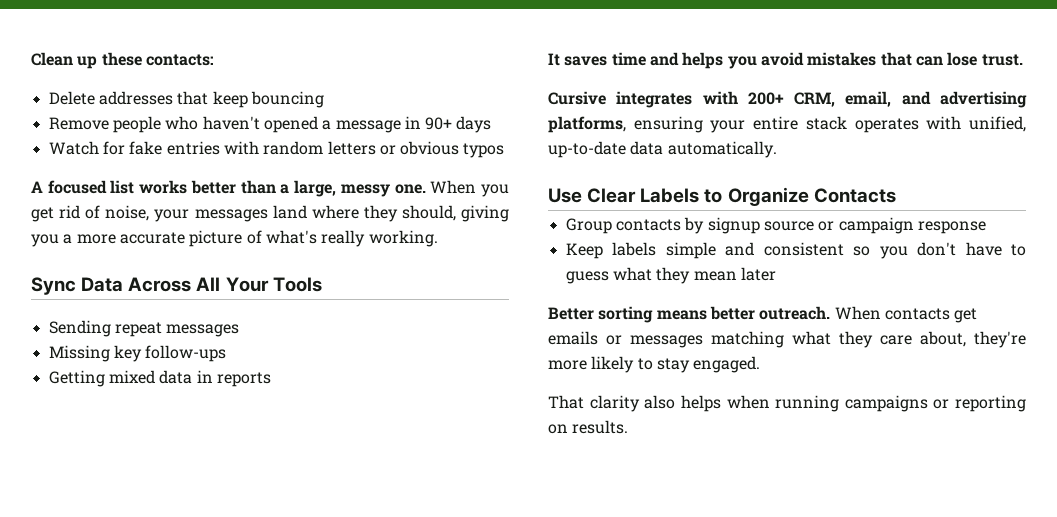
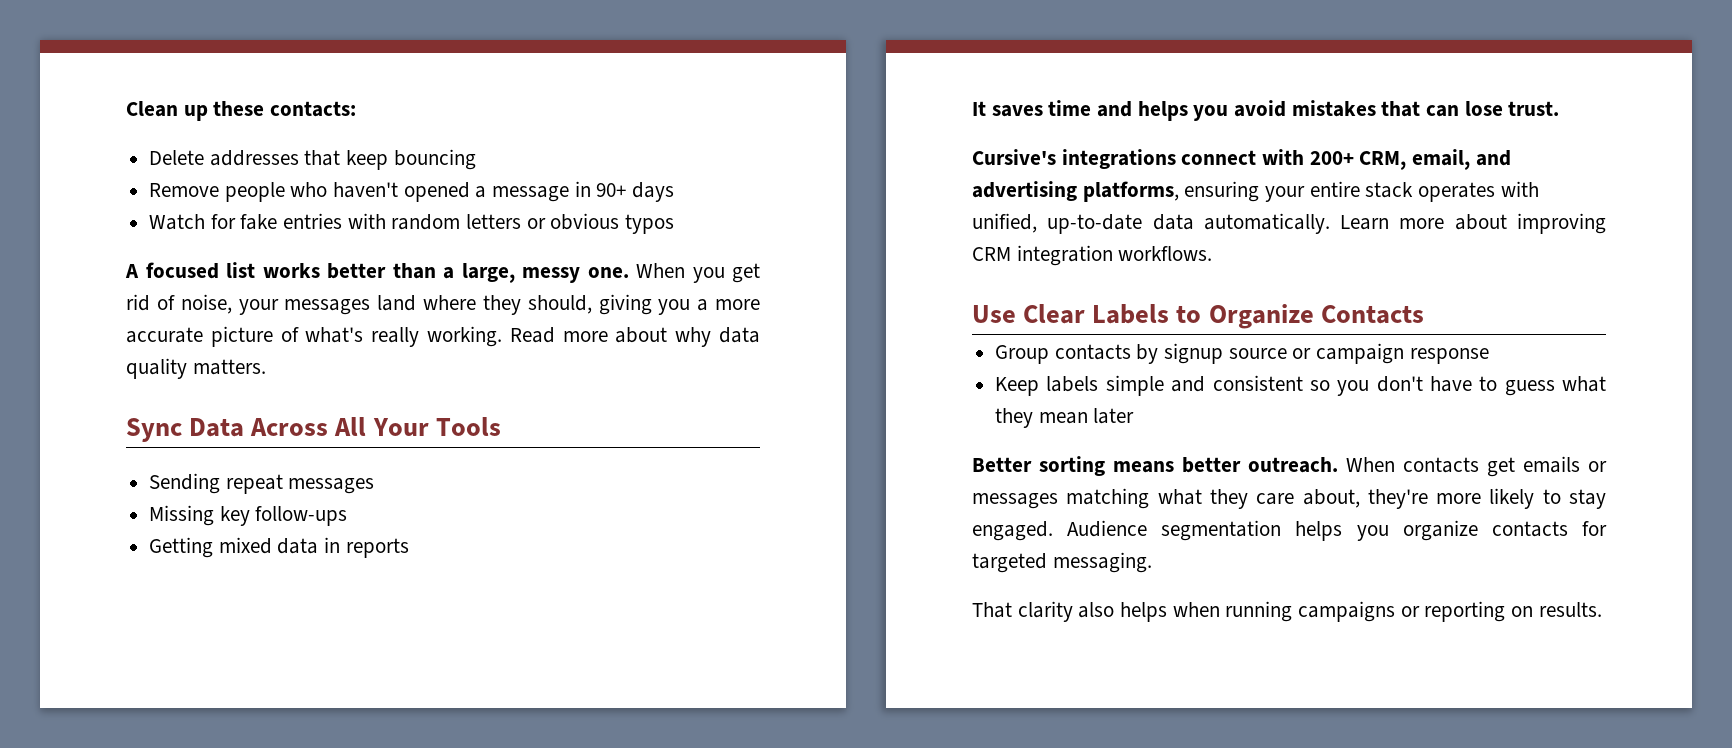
+ Read more about why data quality matters.
- Cursive integrates with 200+ CRM, email, and advertising platforms, ensuring your entire stack operates with unified, up-to-date data automatically.
+ Cursive's integrations connect with 200+ CRM, email, and advertising platforms, ensuring your entire stack operates with unified, up-to-date data automatically. Learn more about improving CRM integration workflows.
+ Audience segmentation helps you organize contacts for targeted messaging.

